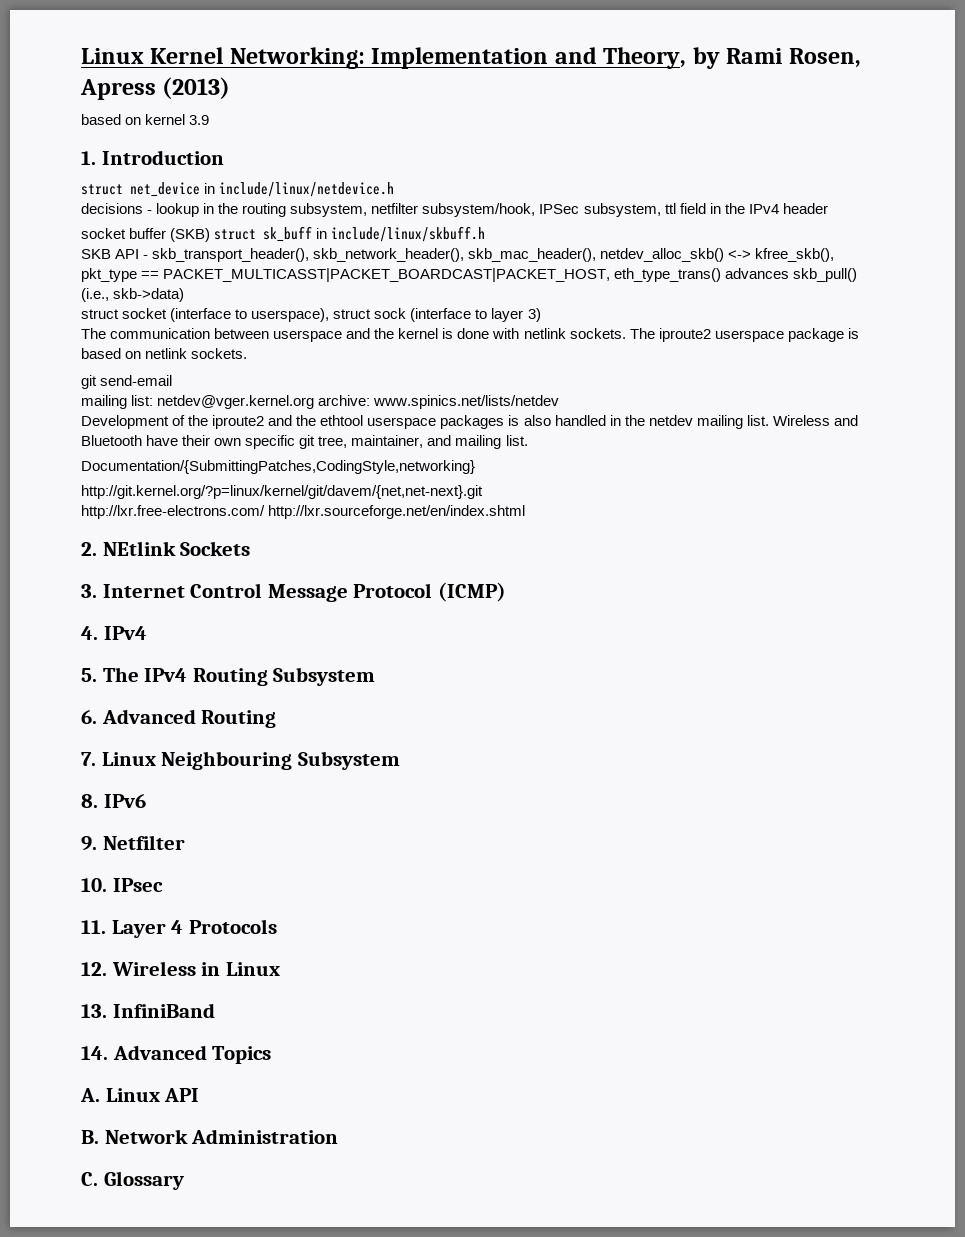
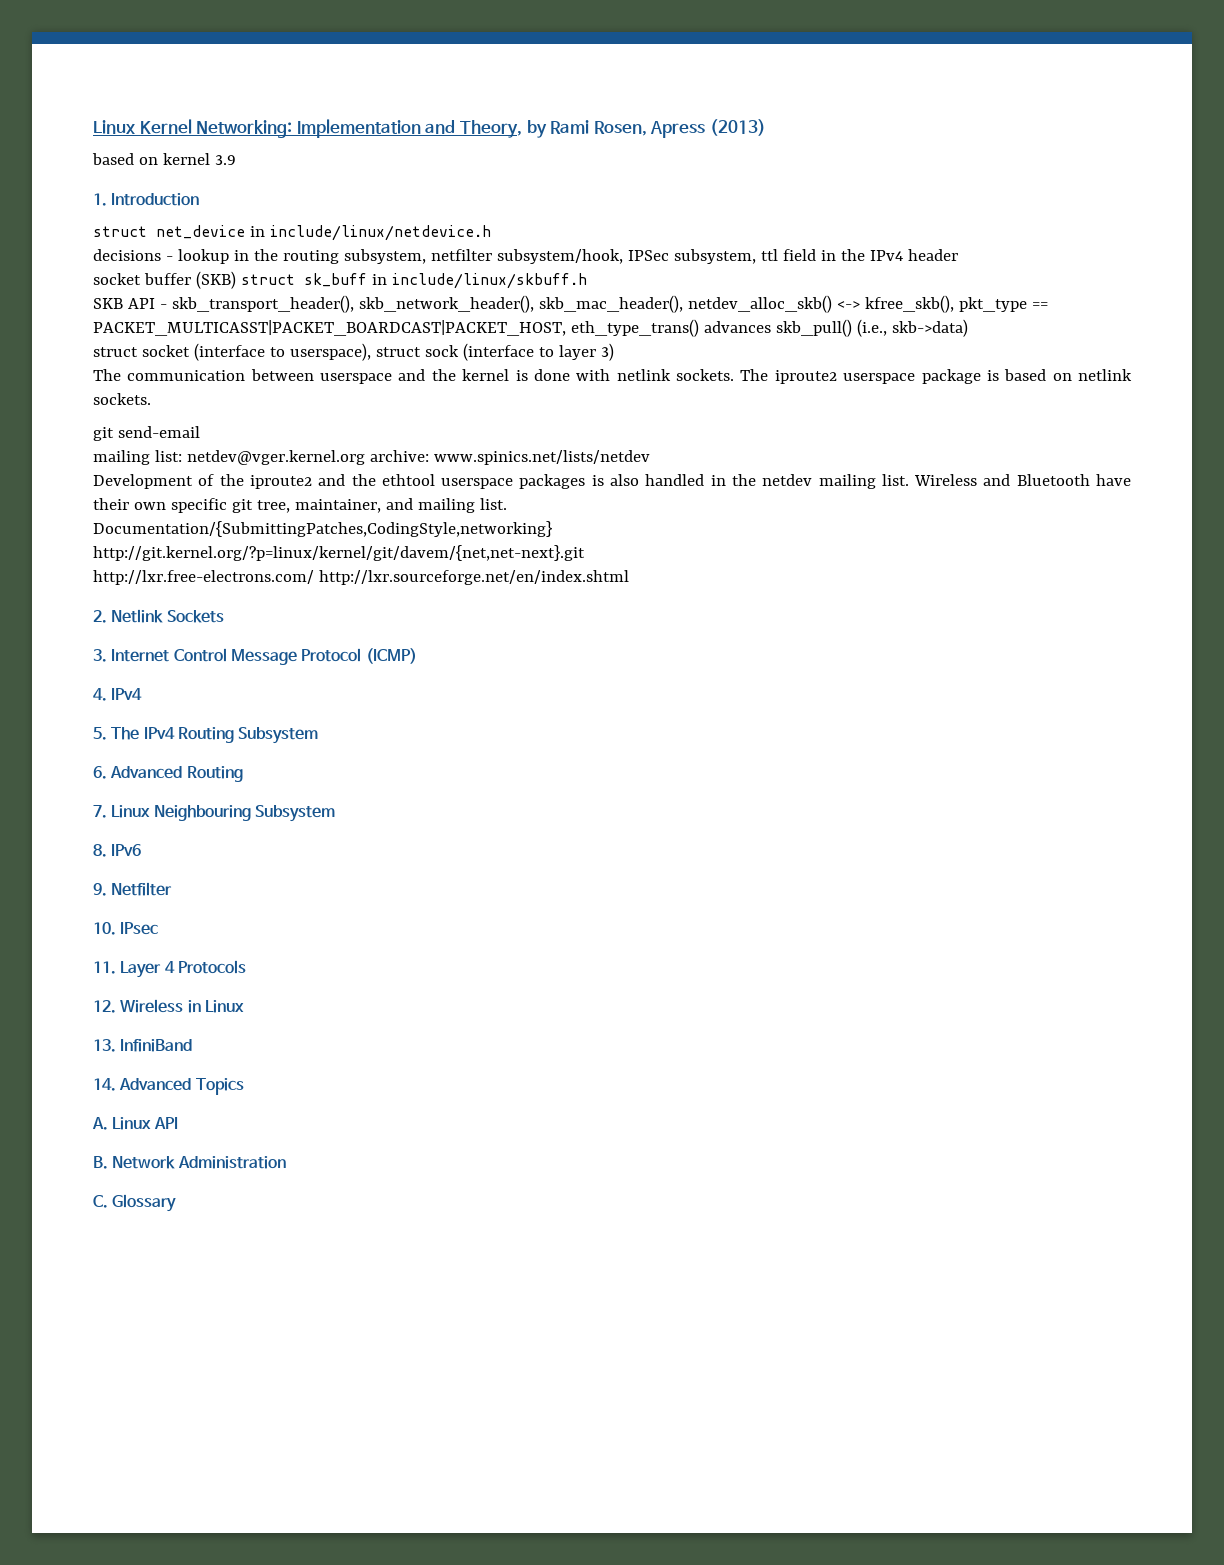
- 2. NEtlink Sockets
+ 2. Netlink Sockets

